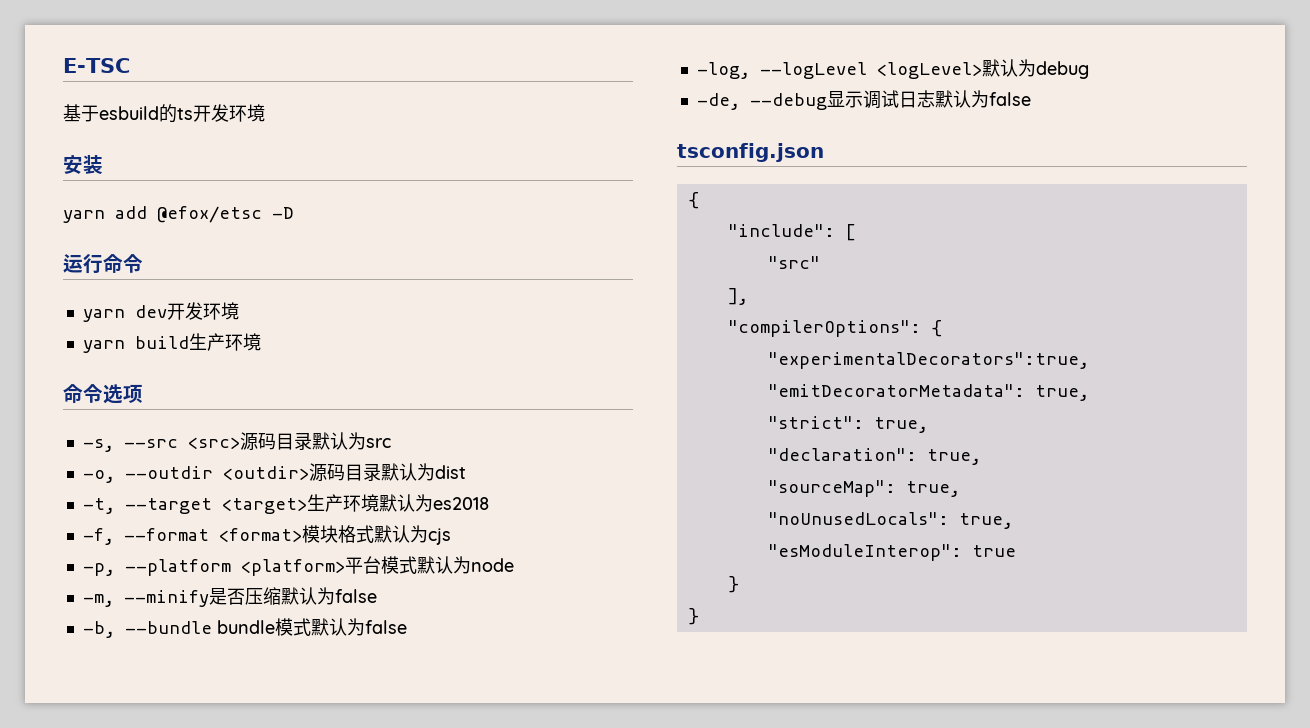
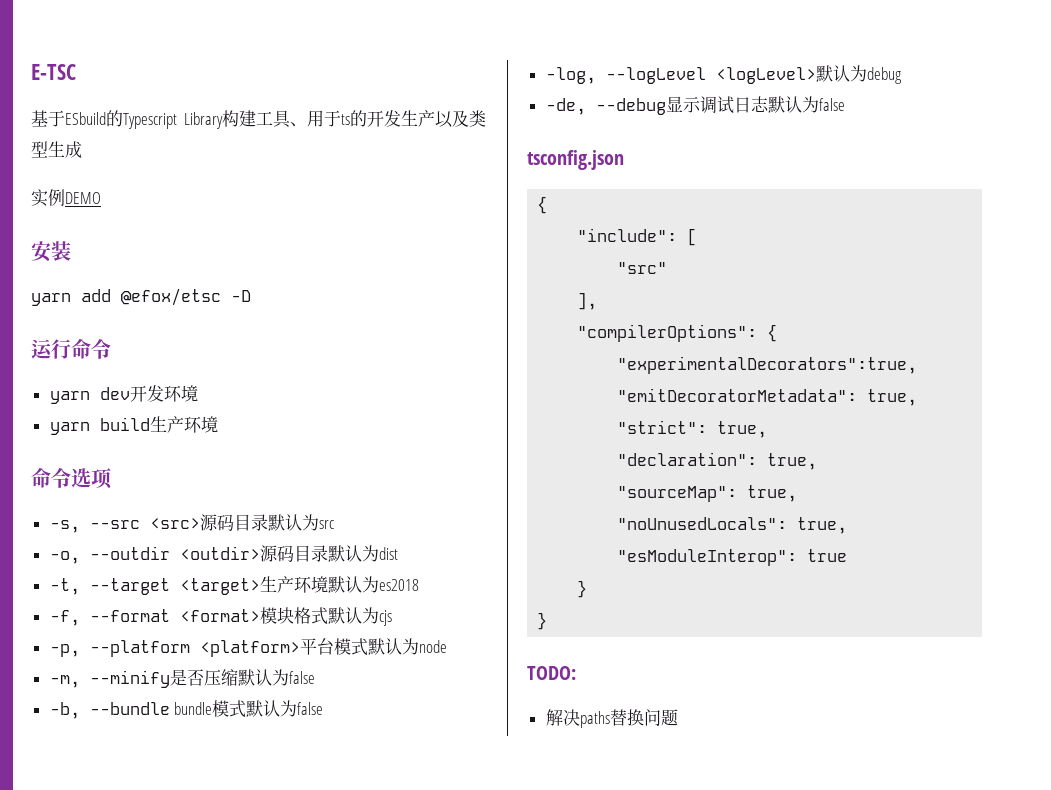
- 基于esbuild的ts开发环境
+ 基于ESbuild的Typescript Library构建工具、用于ts的开发生产以及类型生成
+ 实例DEMO
+ TODO:
+ 解决paths替换问题

